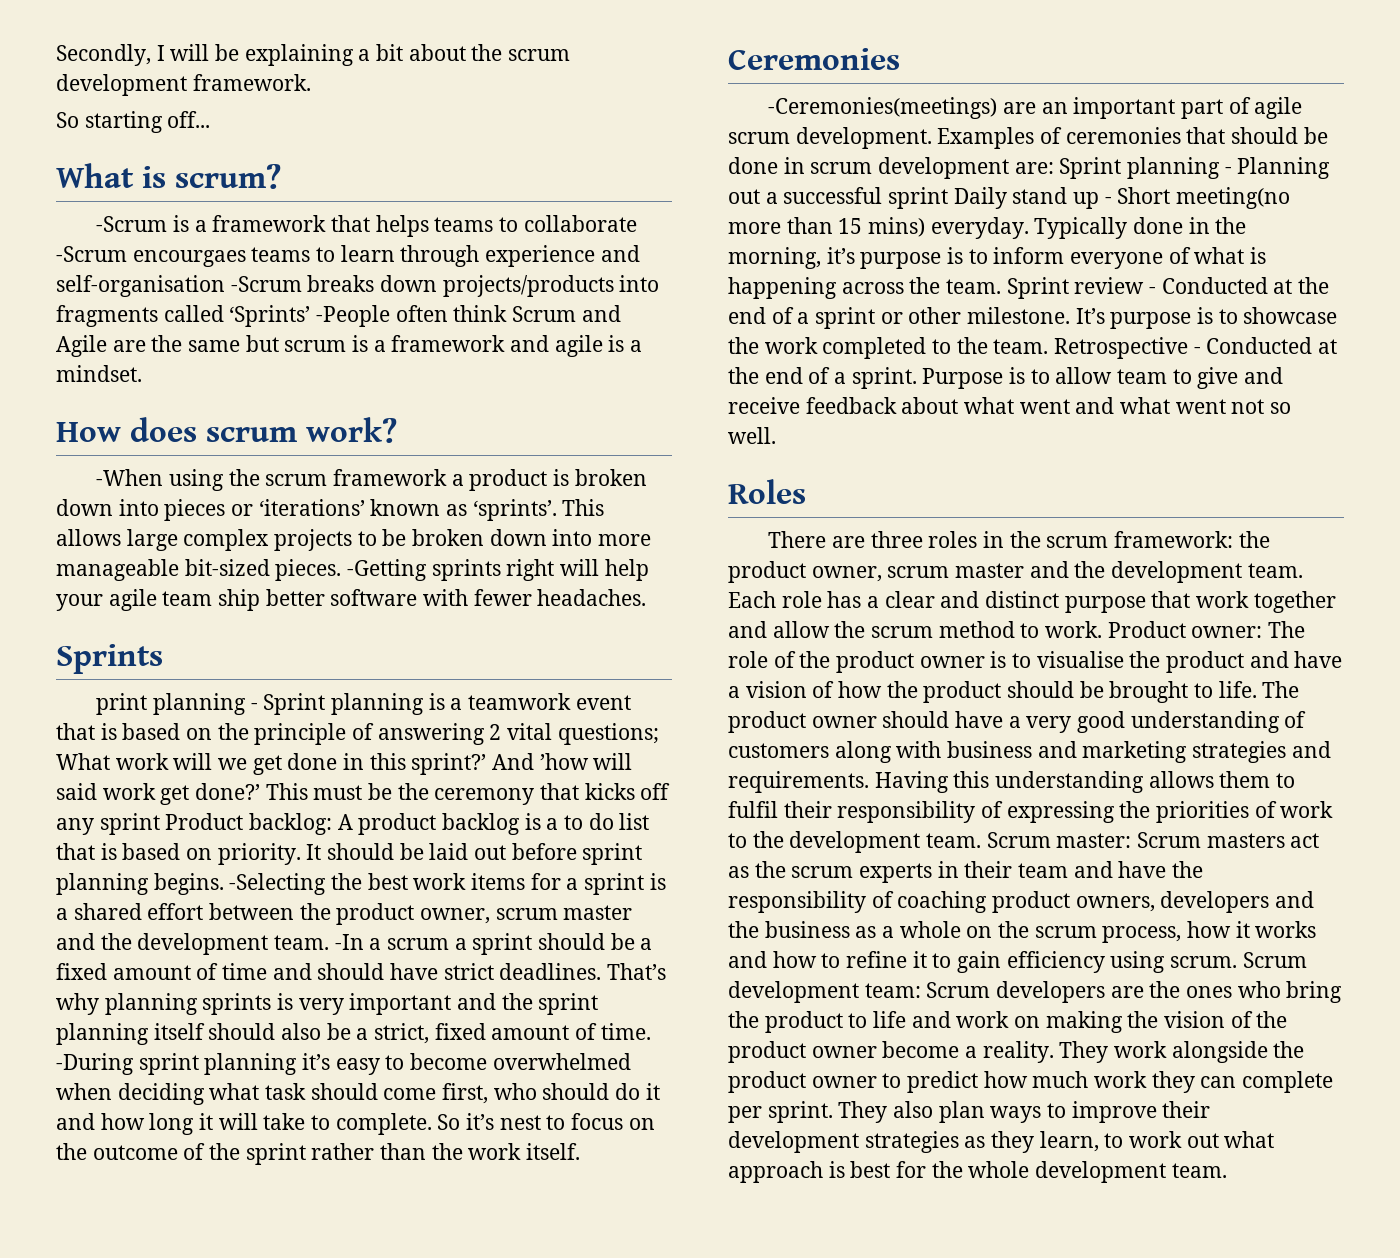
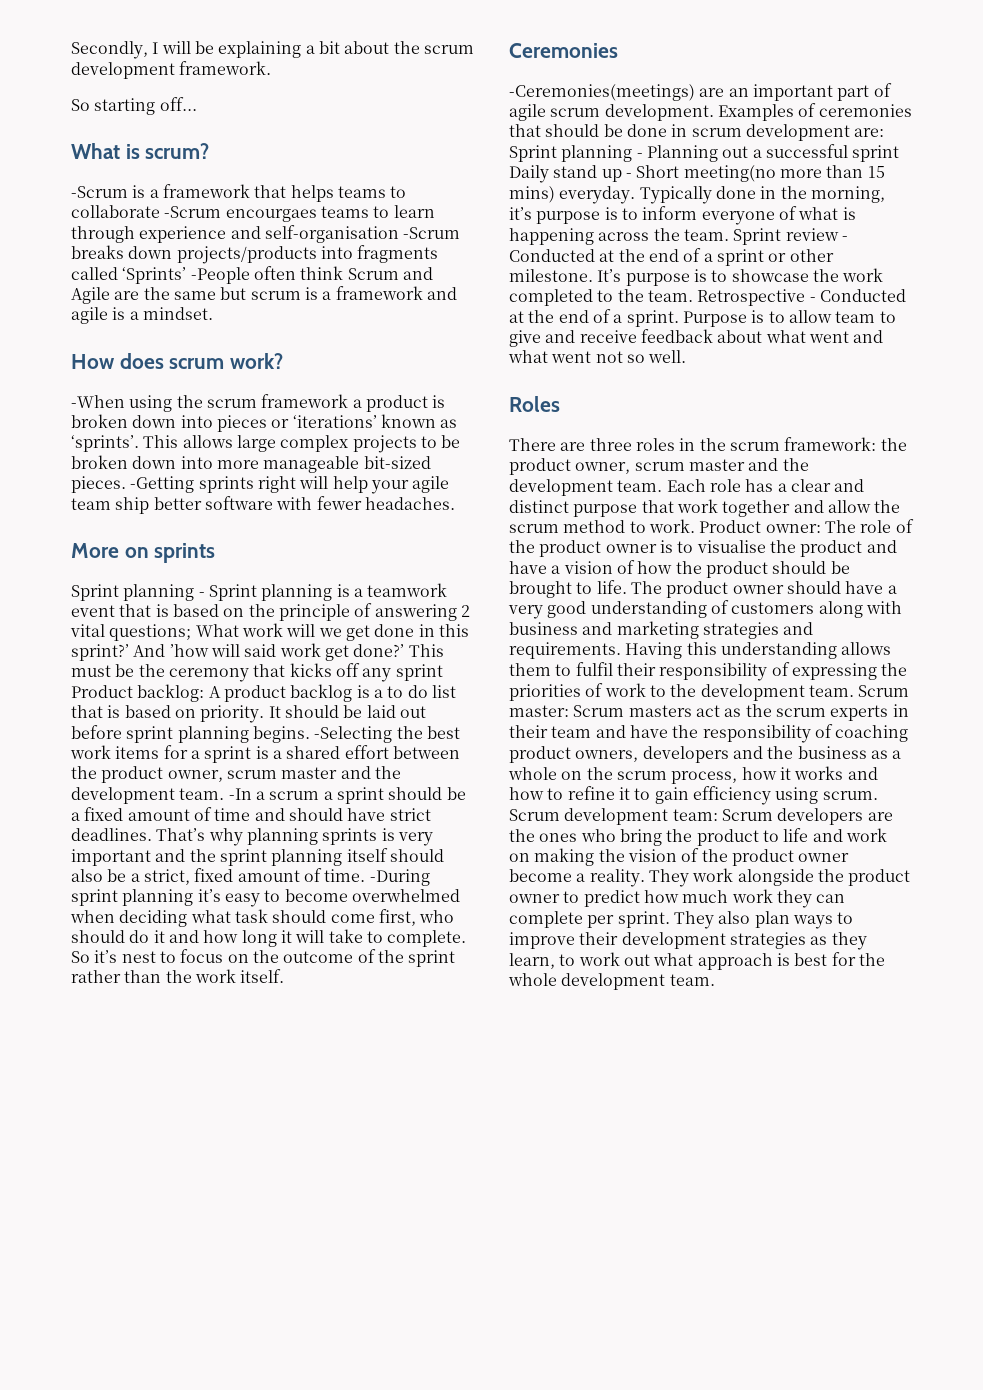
- Sprints
- print planning - Sprint planning is a teamwork event that is based on the principle of answering 2 vital questions; What work will we get done in this sprint?’
+ More on sprints
+ Sprint planning - Sprint planning is a teamwork event that is based on the principle of answering 2 vital questions; What work will we get done in this sprint?’

